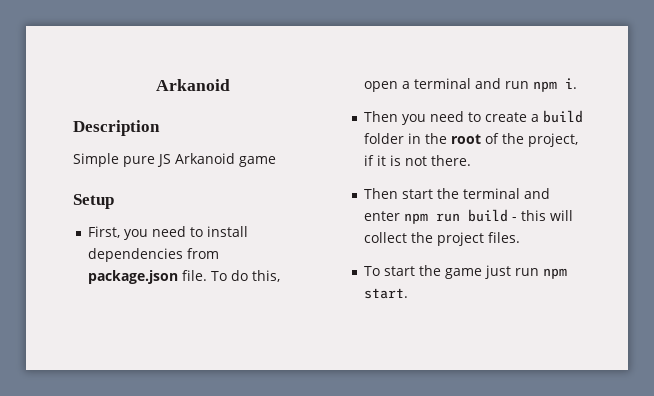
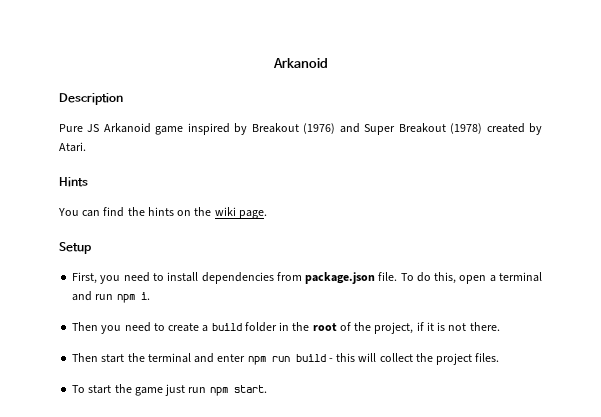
- Simple pure JS Arkanoid game
+ Pure JS Arkanoid game inspired by Breakout (1976) and Super Breakout (1978) created by Atari.
+ Hints
+ You can find the hints on the wiki page.

